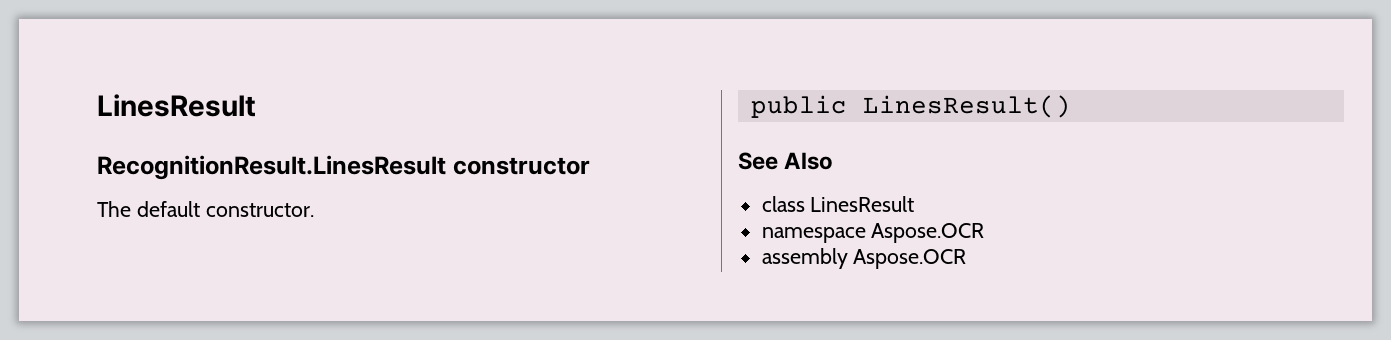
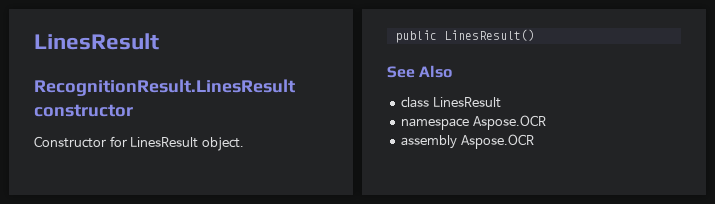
- The default constructor.
+ Constructor for LinesResult object.

